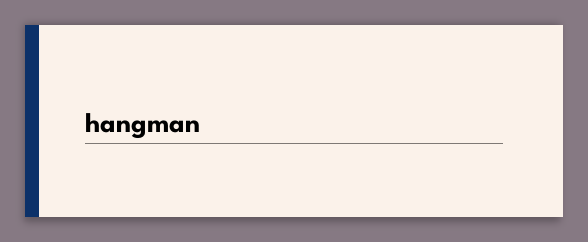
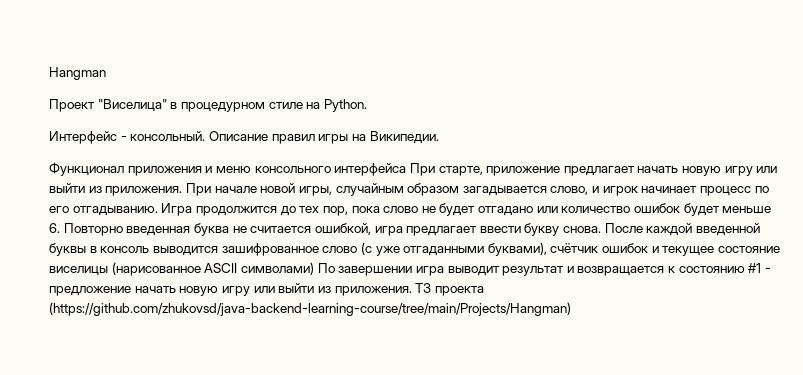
- hangman
+ Hangman
+ Проект "Виселица" в процедурном стиле на Python.
+ Интерфейс - консольный. Описание правил игры на Википедии.
+ Функционал приложения и меню консольного интерфейса При старте, приложение предлагает начать новую игру или выйти из приложения. При начале новой игры, случайным образом загадывается слово, и игрок начинает процесс по его отгадыванию. Игра продолжится до тех пор, пока слово не будет отгадано или количество ошибок будет меньше 6. Повторно введенная буква не считается ошибкой, игра предлагает ввести букву снова. После каждой введенной буквы в консоль выводится зашифрованное слово (с уже отгаданными буквами), счётчик ошибок и текущее состояние виселицы (нарисованное ASCII символами) По завершении игра выводит результат и возвращается к состоянию #1 - предложение начать новую игру или выйти из приложения. ТЗ проекта (https://github.com/zhukovsd/java-backend-learning-course/tree/main/Projects/Hangman)

